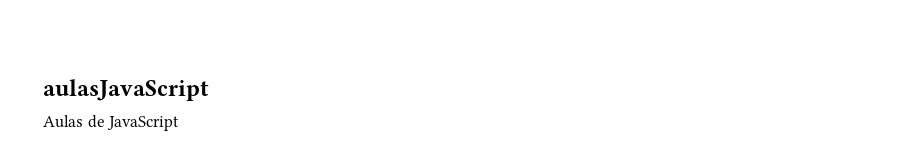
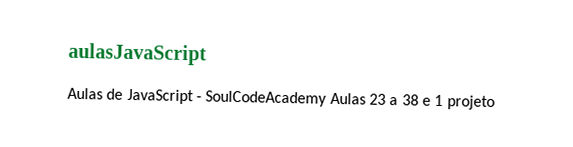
- Aulas de JavaScript
+ Aulas de JavaScript - SoulCodeAcademy Aulas 23 a 38 e 1 projeto

